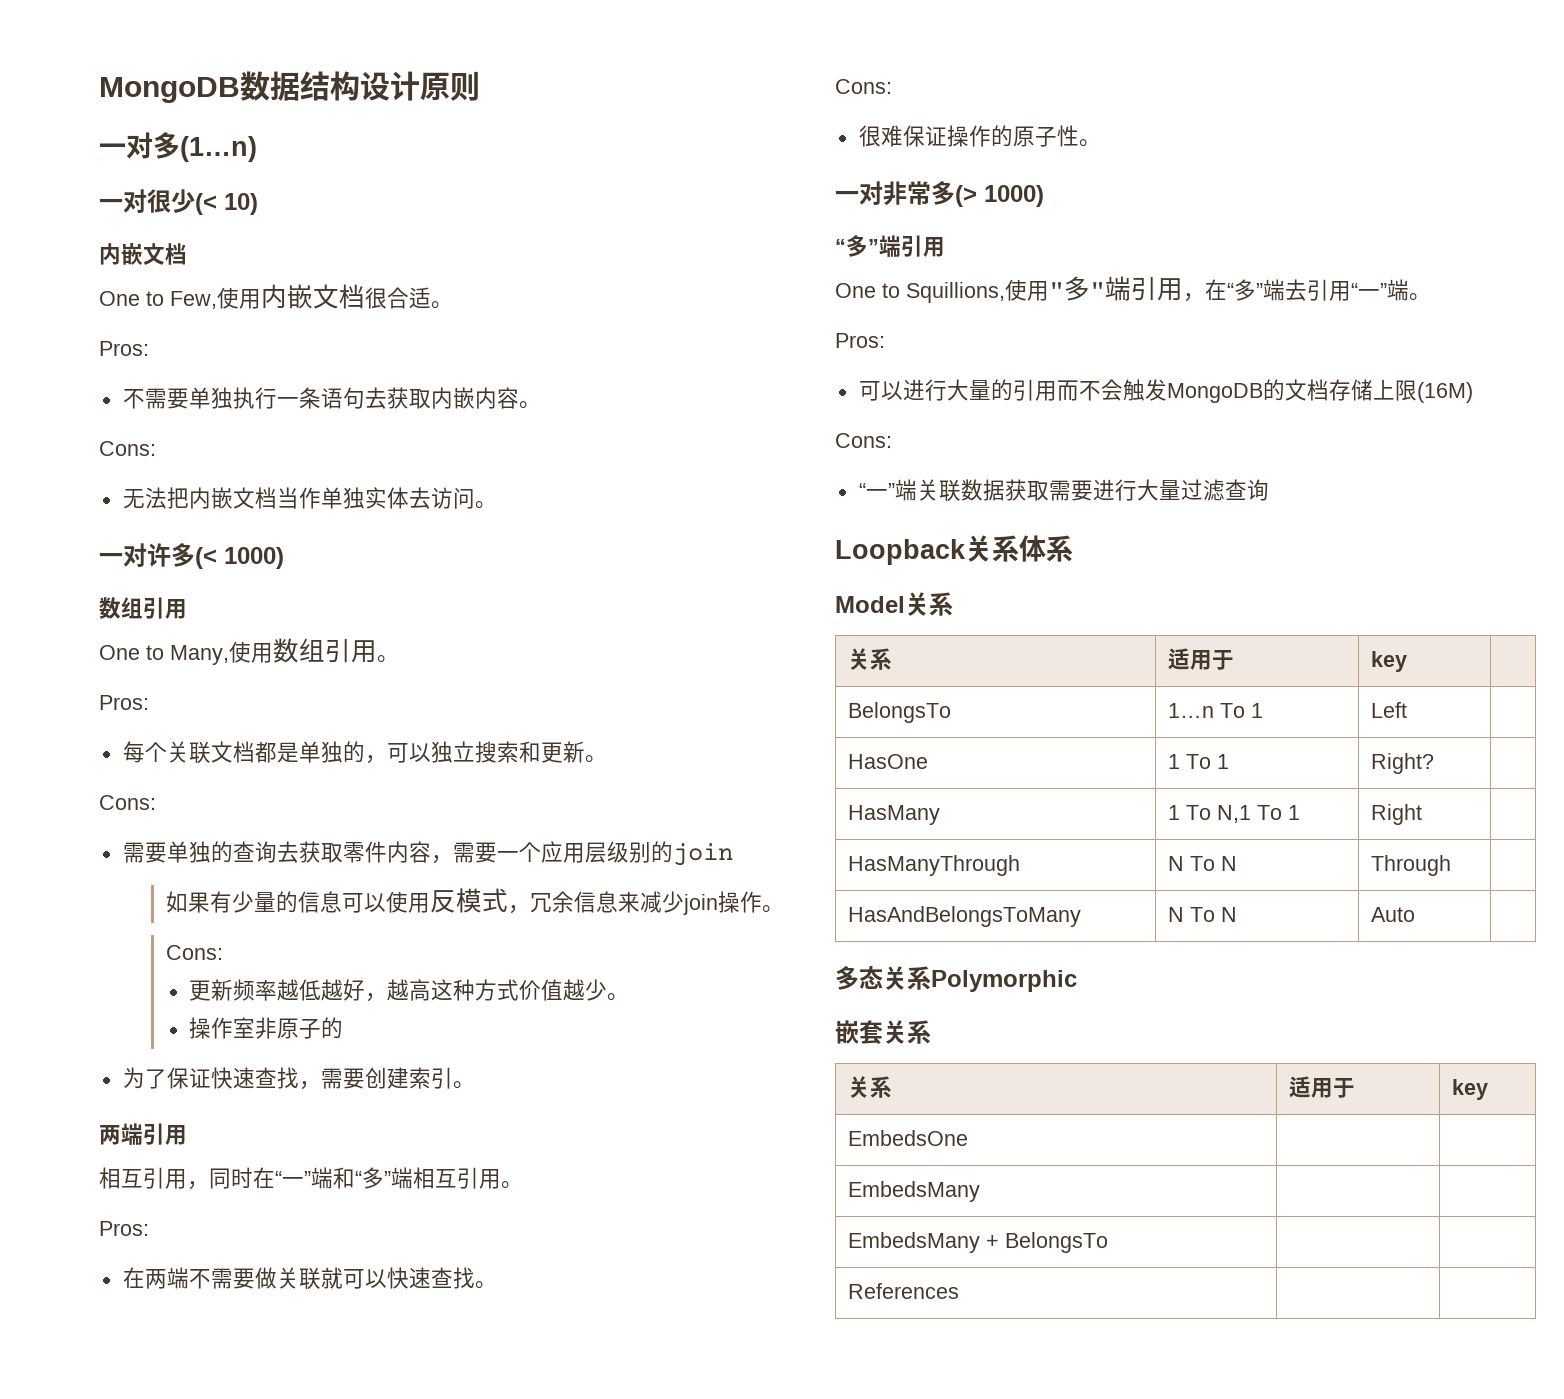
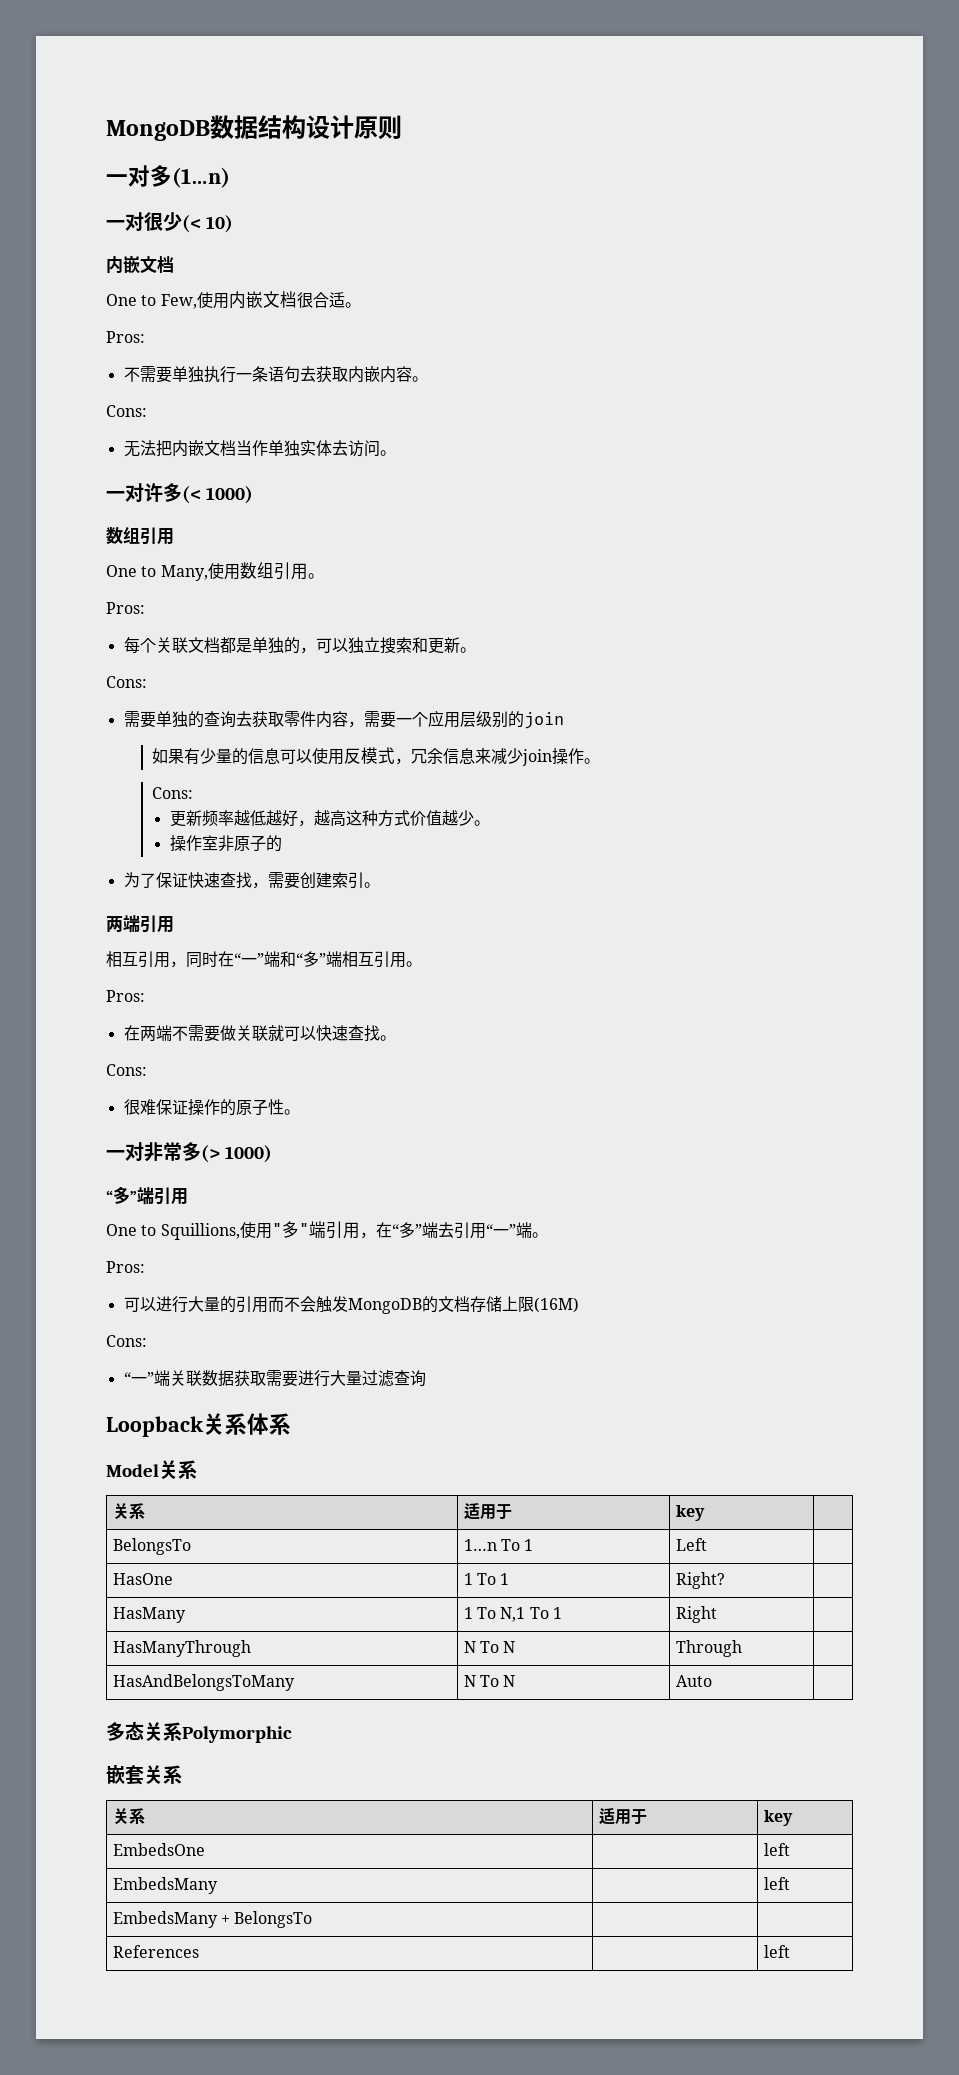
- EmbedsOne | |
+ EmbedsOne | | left
- EmbedsMany | |
+ EmbedsMany | | left
- References | |
+ References | | left

